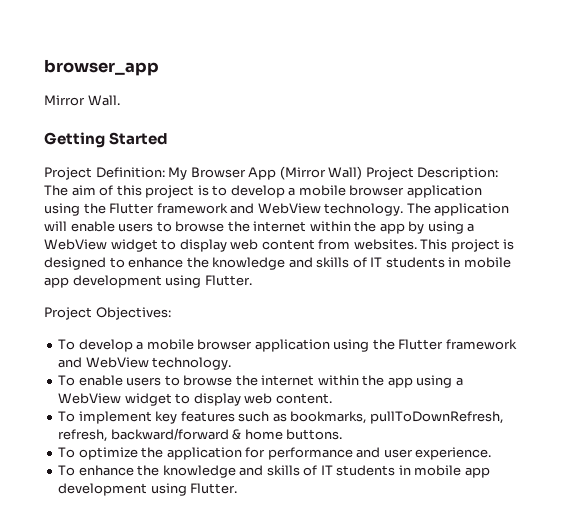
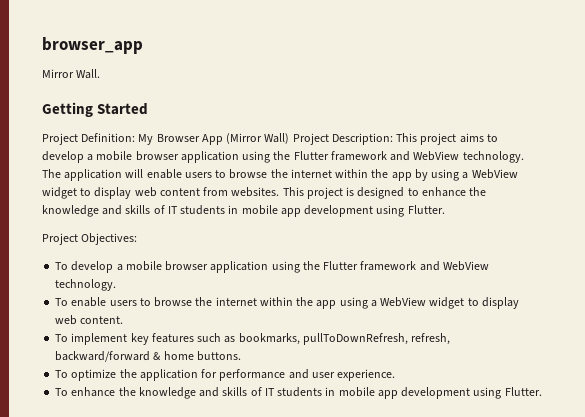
- Project Definition: My Browser App (Mirror Wall) Project Description: The aim of this project is to develop a mobile browser application using the Flutter framework and WebView technology.
+ Project Definition: My Browser App (Mirror Wall) Project Description: This project aims to develop a mobile browser application using the Flutter framework and WebView technology.

